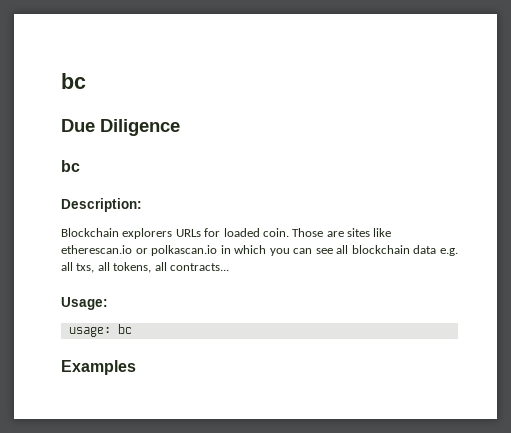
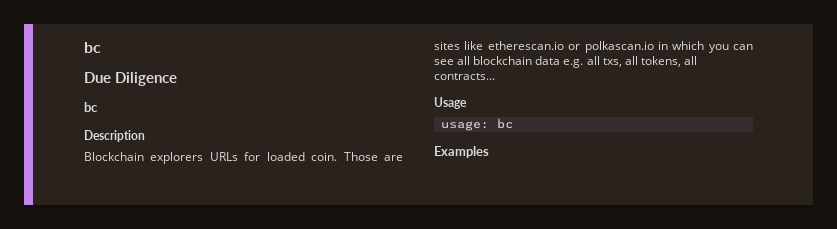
- Description:
+ Description
- Usage:
+ Usage

